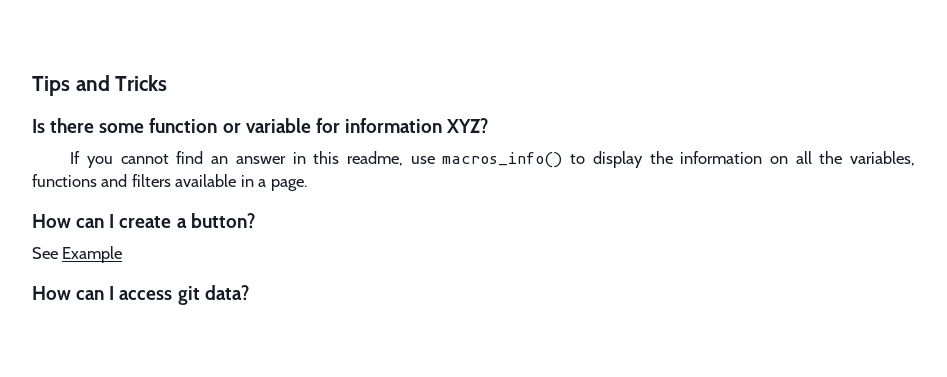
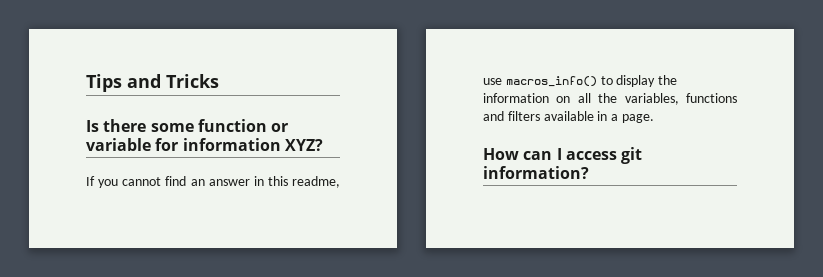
- How can I create a button?
- See Example
- How can I access git data?
+ How can I access git information?

